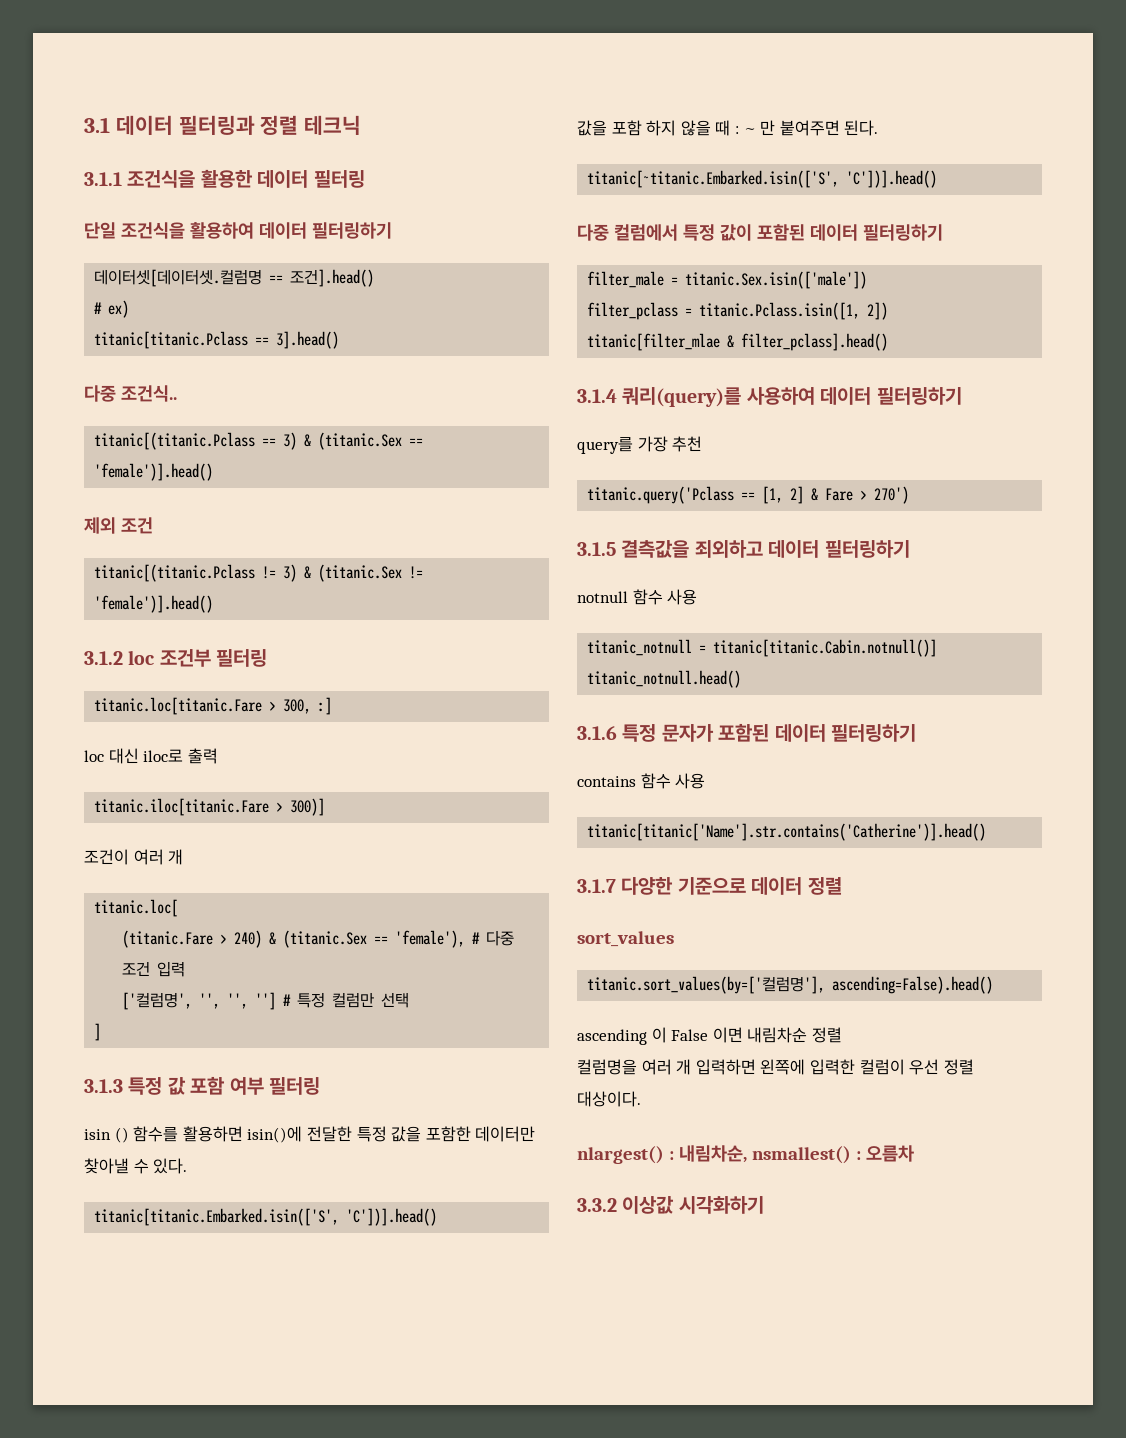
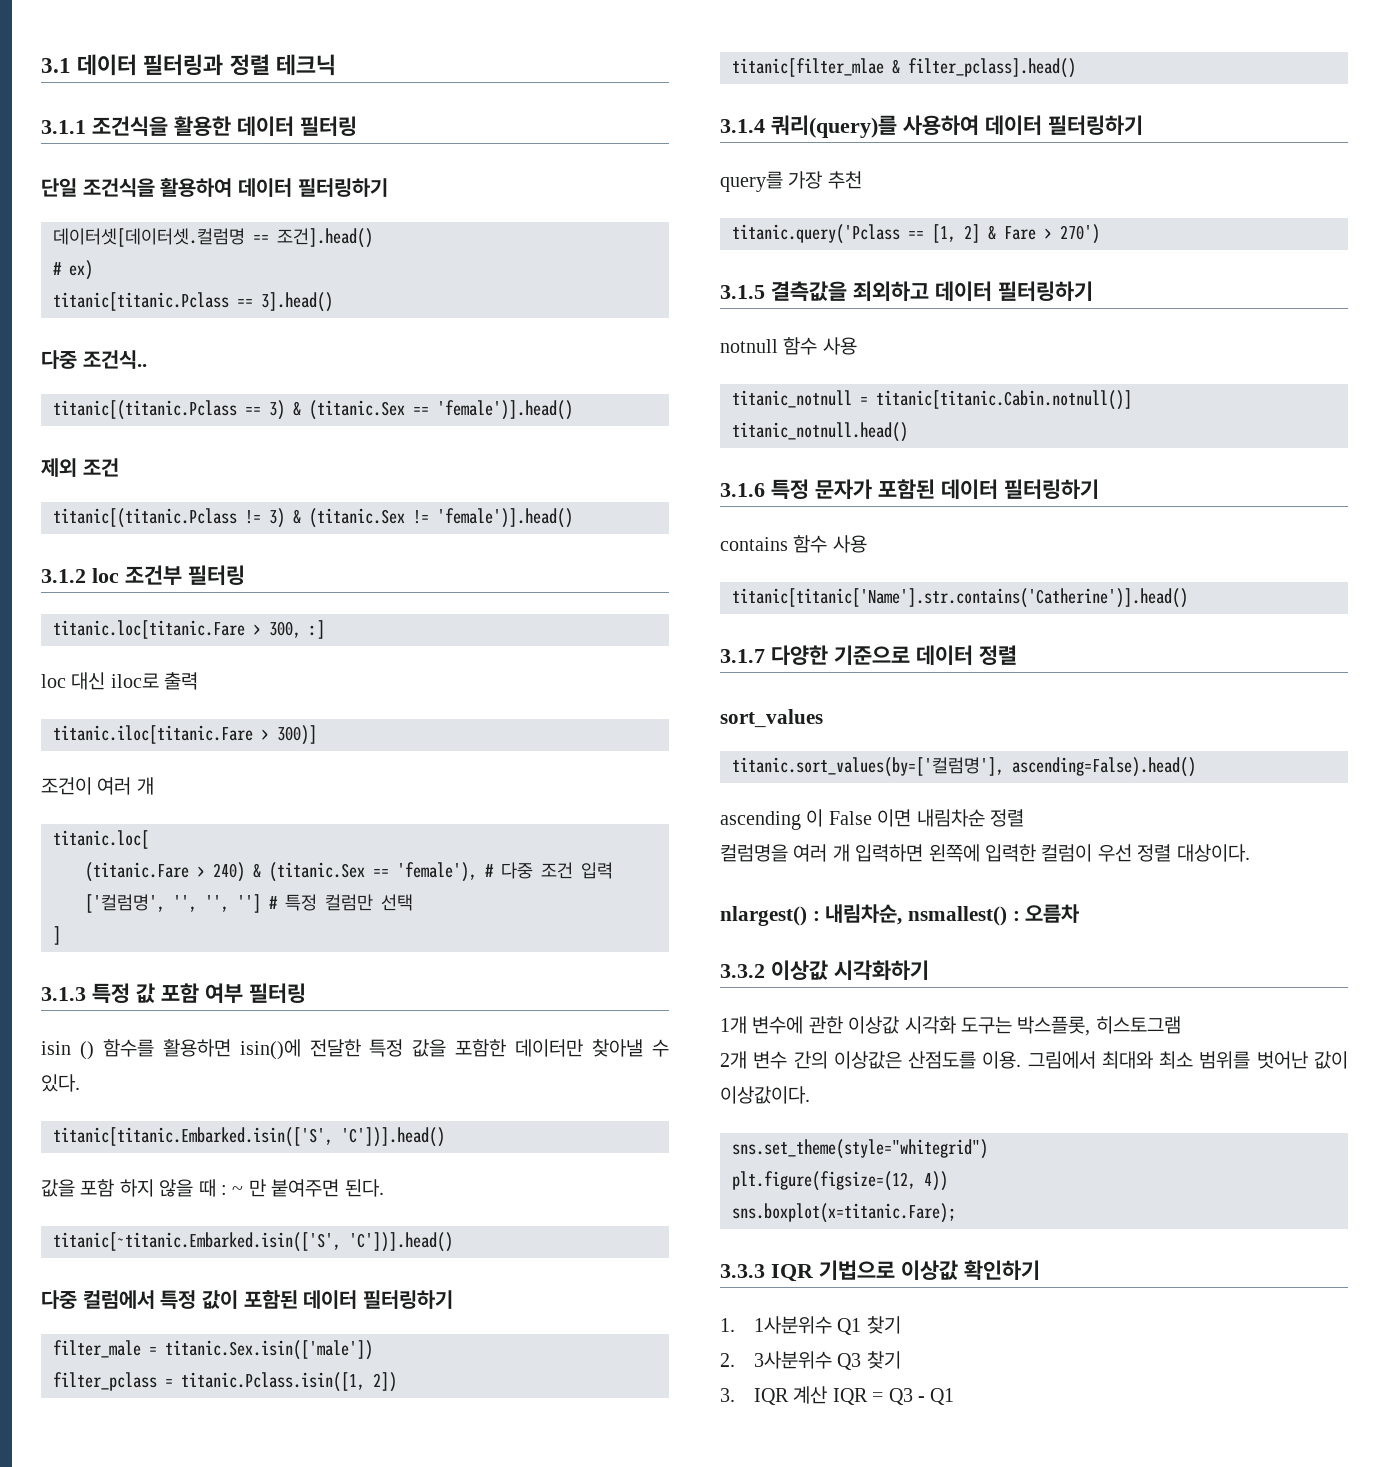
+ 1개 변수에 관한 이상값 시각화 도구는 박스플롯, 히스토그램
+ 2개 변수 간의 이상값은 산점도를 이용. 그림에서 최대와 최소 범위를 벗어난 값이 이상값이다.
+ sns.set_theme(style="whitegrid")
+ plt.figure(figsize=(12, 4))
+ sns.boxplot(x=titanic.Fare);
+ 3.3.3 IQR 기법으로 이상값 확인하기
+ 1. 1사분위수 Q1 찾기
+ 2. 3사분위수 Q3 찾기
+ 3. IQR 계산 IQR = Q3 - Q1

